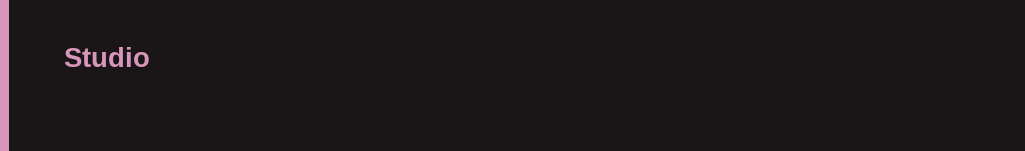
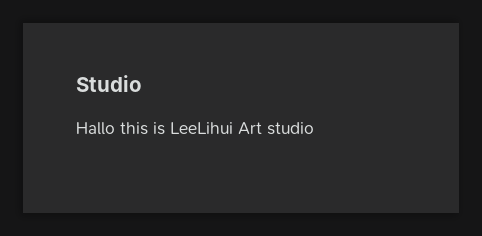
+ Hallo this is LeeLihui Art studio

